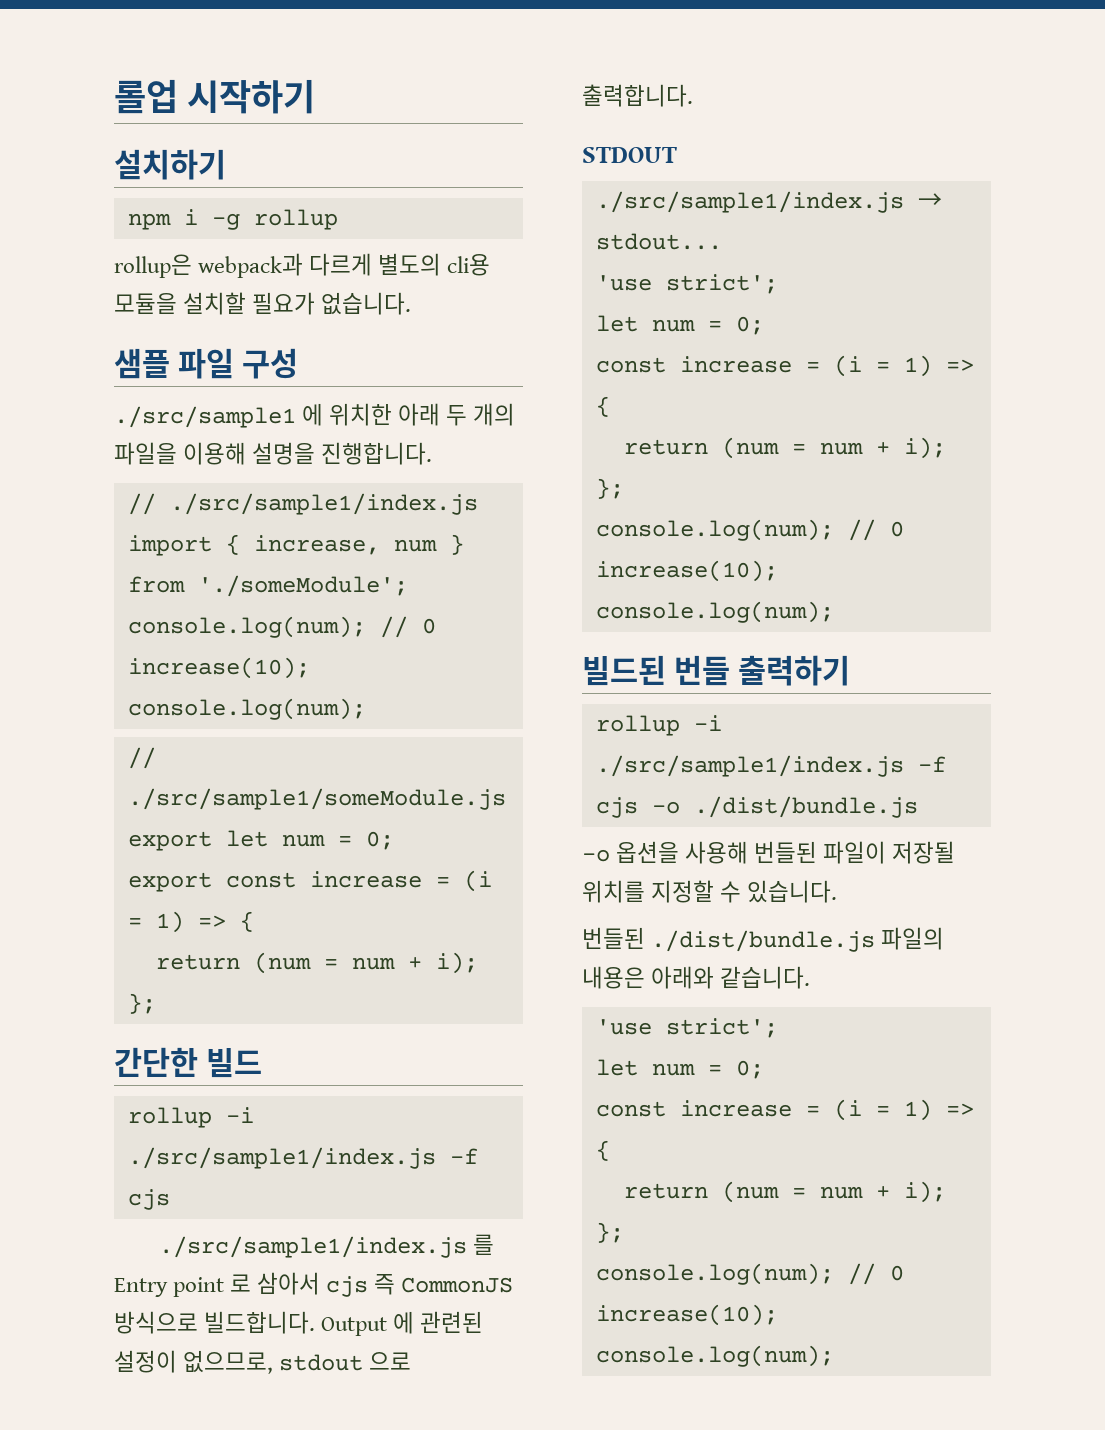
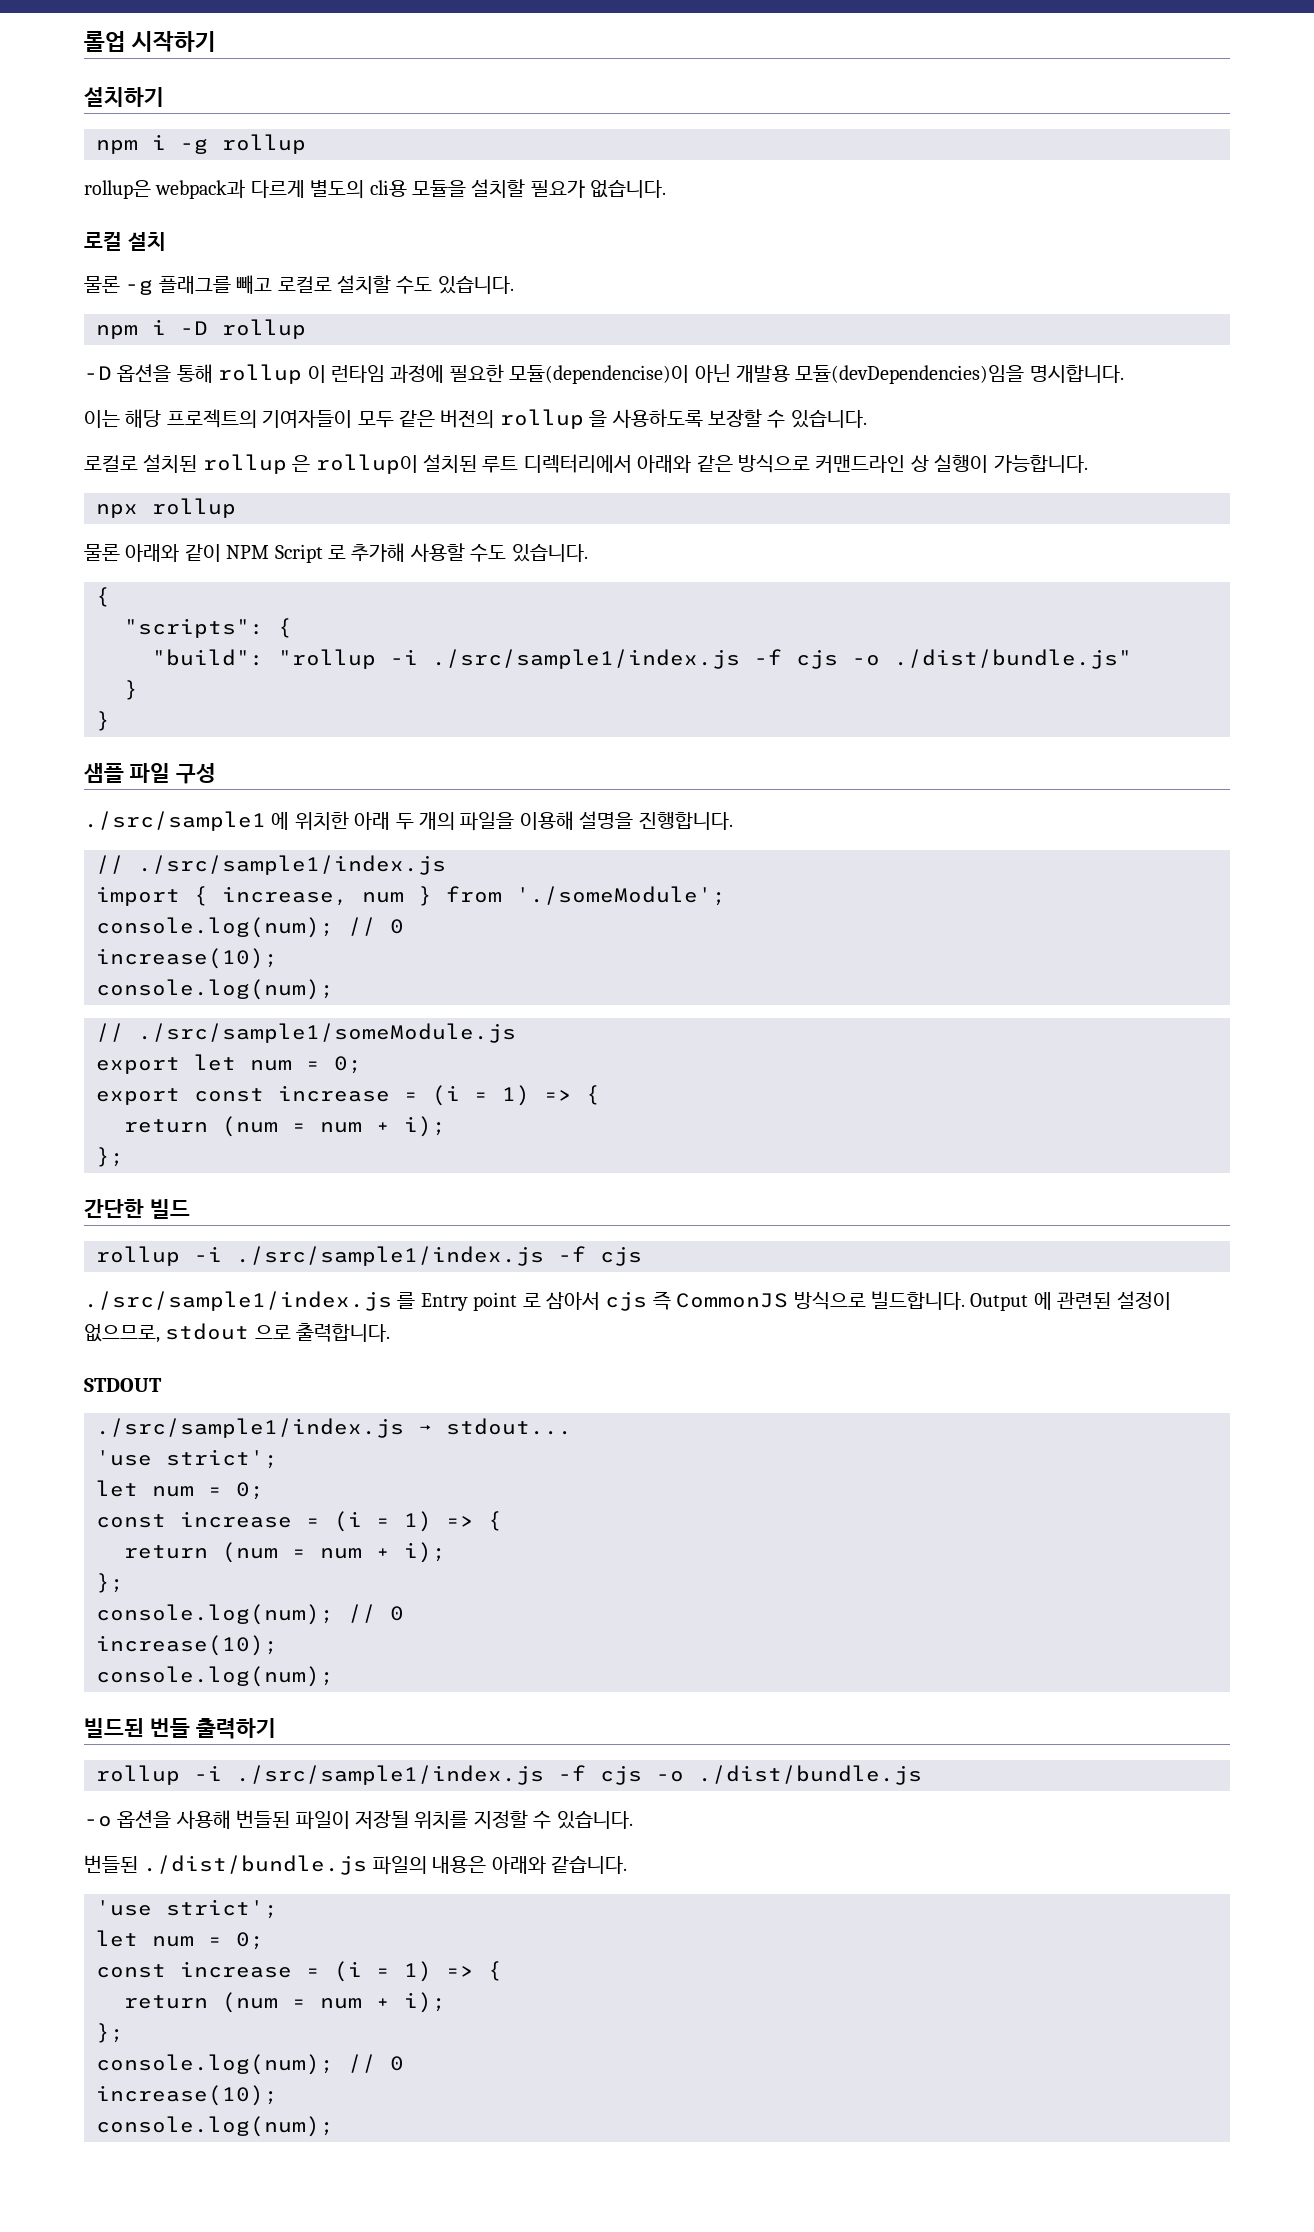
+ 로컬 설치
+ 물론 -g 플래그를 빼고 로컬로 설치할 수도 있습니다.
+ npm i -D rollup
+ -D 옵션을 통해 rollup 이 런타임 과정에 필요한 모듈(dependencise)이 아닌 개발용 모듈(devDependencies)임을 명시합니다.
+ 이는 해당 프로젝트의 기여자들이 모두 같은 버전의 rollup 을 사용하도록 보장할 수 있습니다.
+ 로컬로 설치된 rollup 은 rollup이 설치된 루트 디렉터리에서 아래와 같은 방식으로 커맨드라인 상 실행이 가능합니다.
+ npx rollup
+ 물론 아래와 같이 NPM Script 로 추가해 사용할 수도 있습니다.
+ {
+ "scripts": {
+ "build": "rollup -i ./src/sample1/index.js -f cjs -o ./dist/bundle.js"
+ }
+ }

